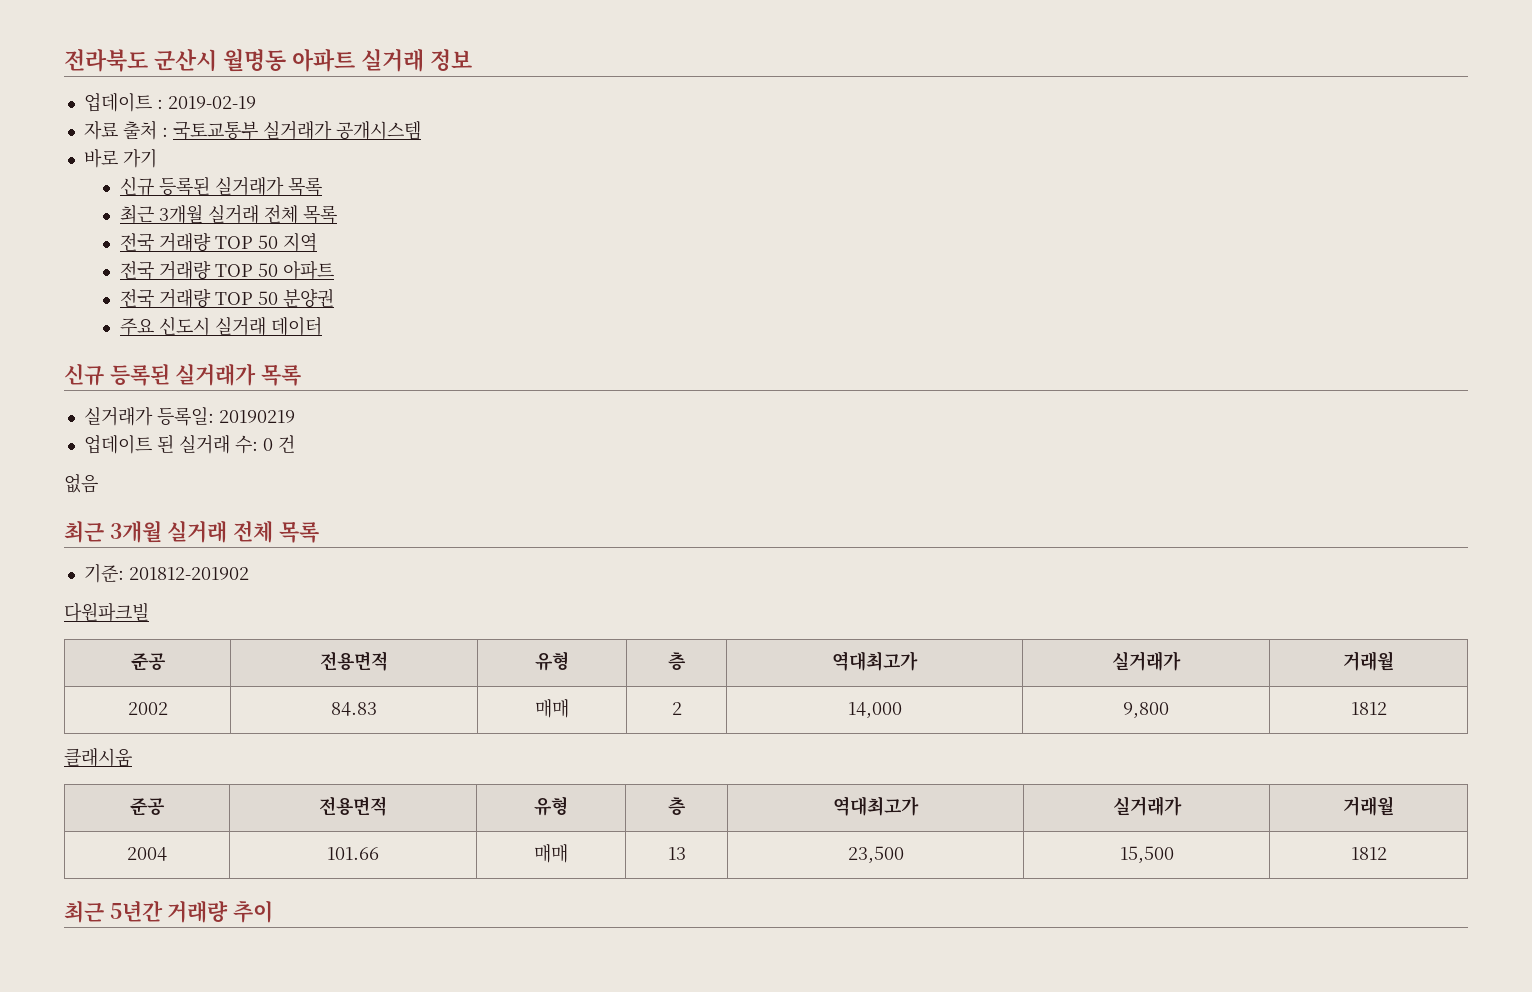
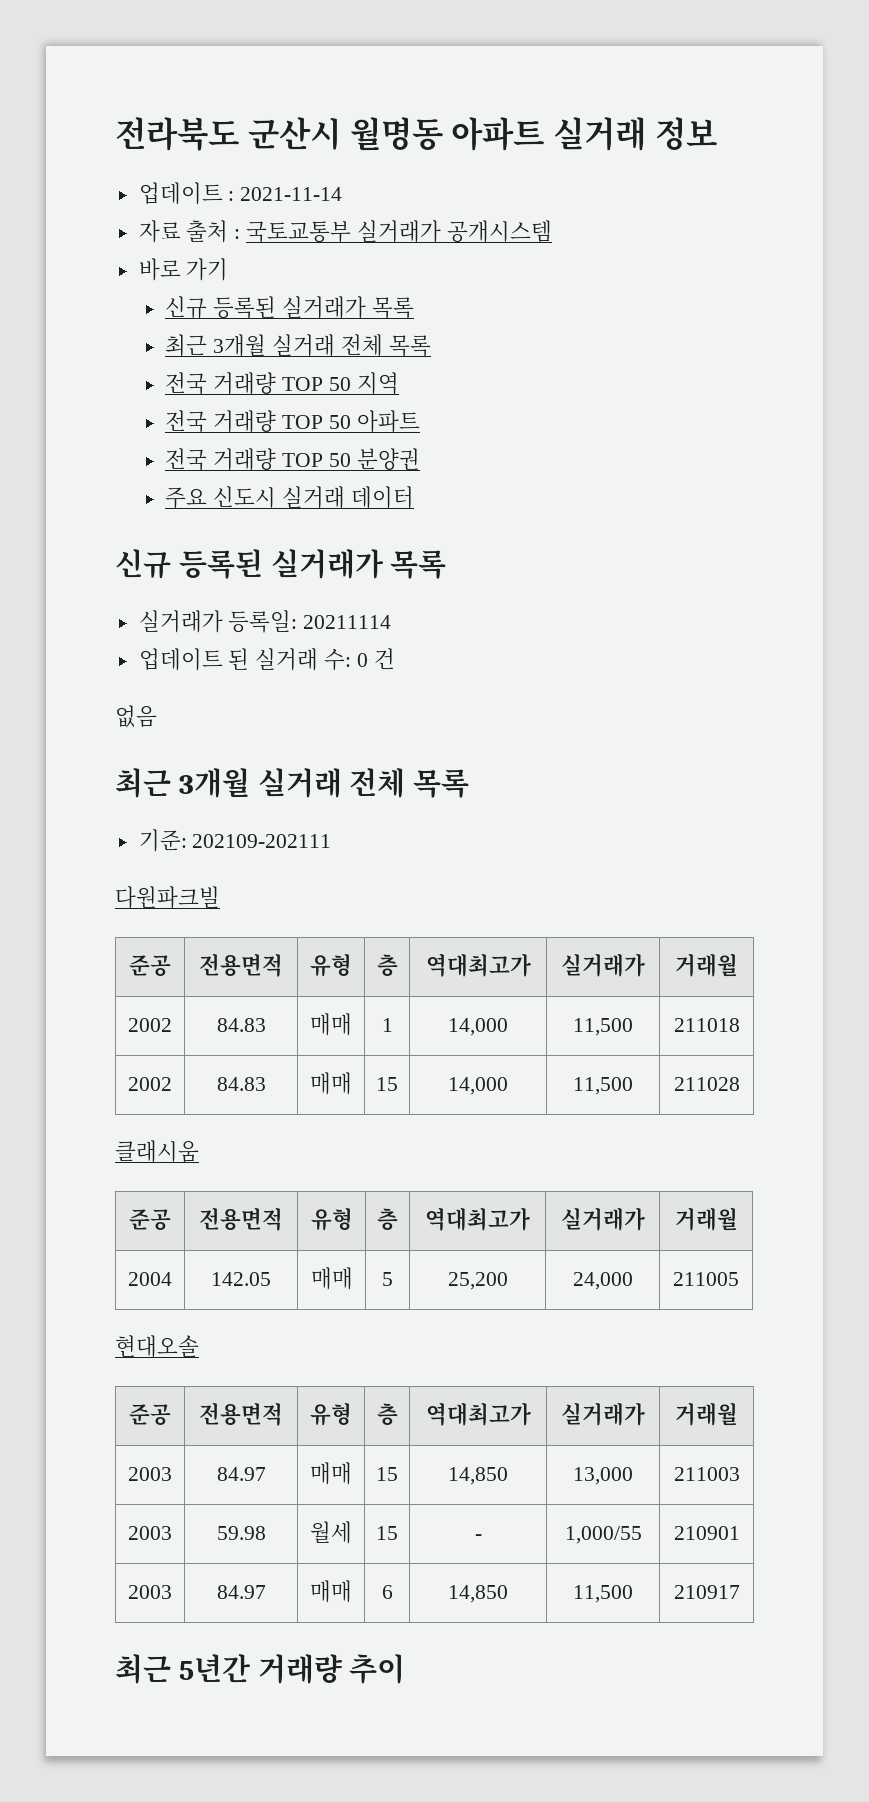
- 업데이트 : 2019-02-19
+ 업데이트 : 2021-11-14
- 실거래가 등록일: 20190219
+ 실거래가 등록일: 20211114
- 기준: 201812-201902
+ 기준: 202109-202111
- 2002 | 84.83 | 매매 | 2 | 14,000 | 9,800 | 1812
+ 2002 | 84.83 | 매매 | 1 | 14,000 | 11,500 | 211018
+ 2002 | 84.83 | 매매 | 15 | 14,000 | 11,500 | 211028
- 2004 | 101.66 | 매매 | 13 | 23,500 | 15,500 | 1812
+ 2004 | 142.05 | 매매 | 5 | 25,200 | 24,000 | 211005
+ 현대오솔
+ 준공 | 전용면적 | 유형 | 층 | 역대최고가 | 실거래가 | 거래월
+ 2003 | 84.97 | 매매 | 15 | 14,850 | 13,000 | 211003
+ 2003 | 59.98 | 월세 | 15 | - | 1,000/55 | 210901
+ 2003 | 84.97 | 매매 | 6 | 14,850 | 11,500 | 210917

